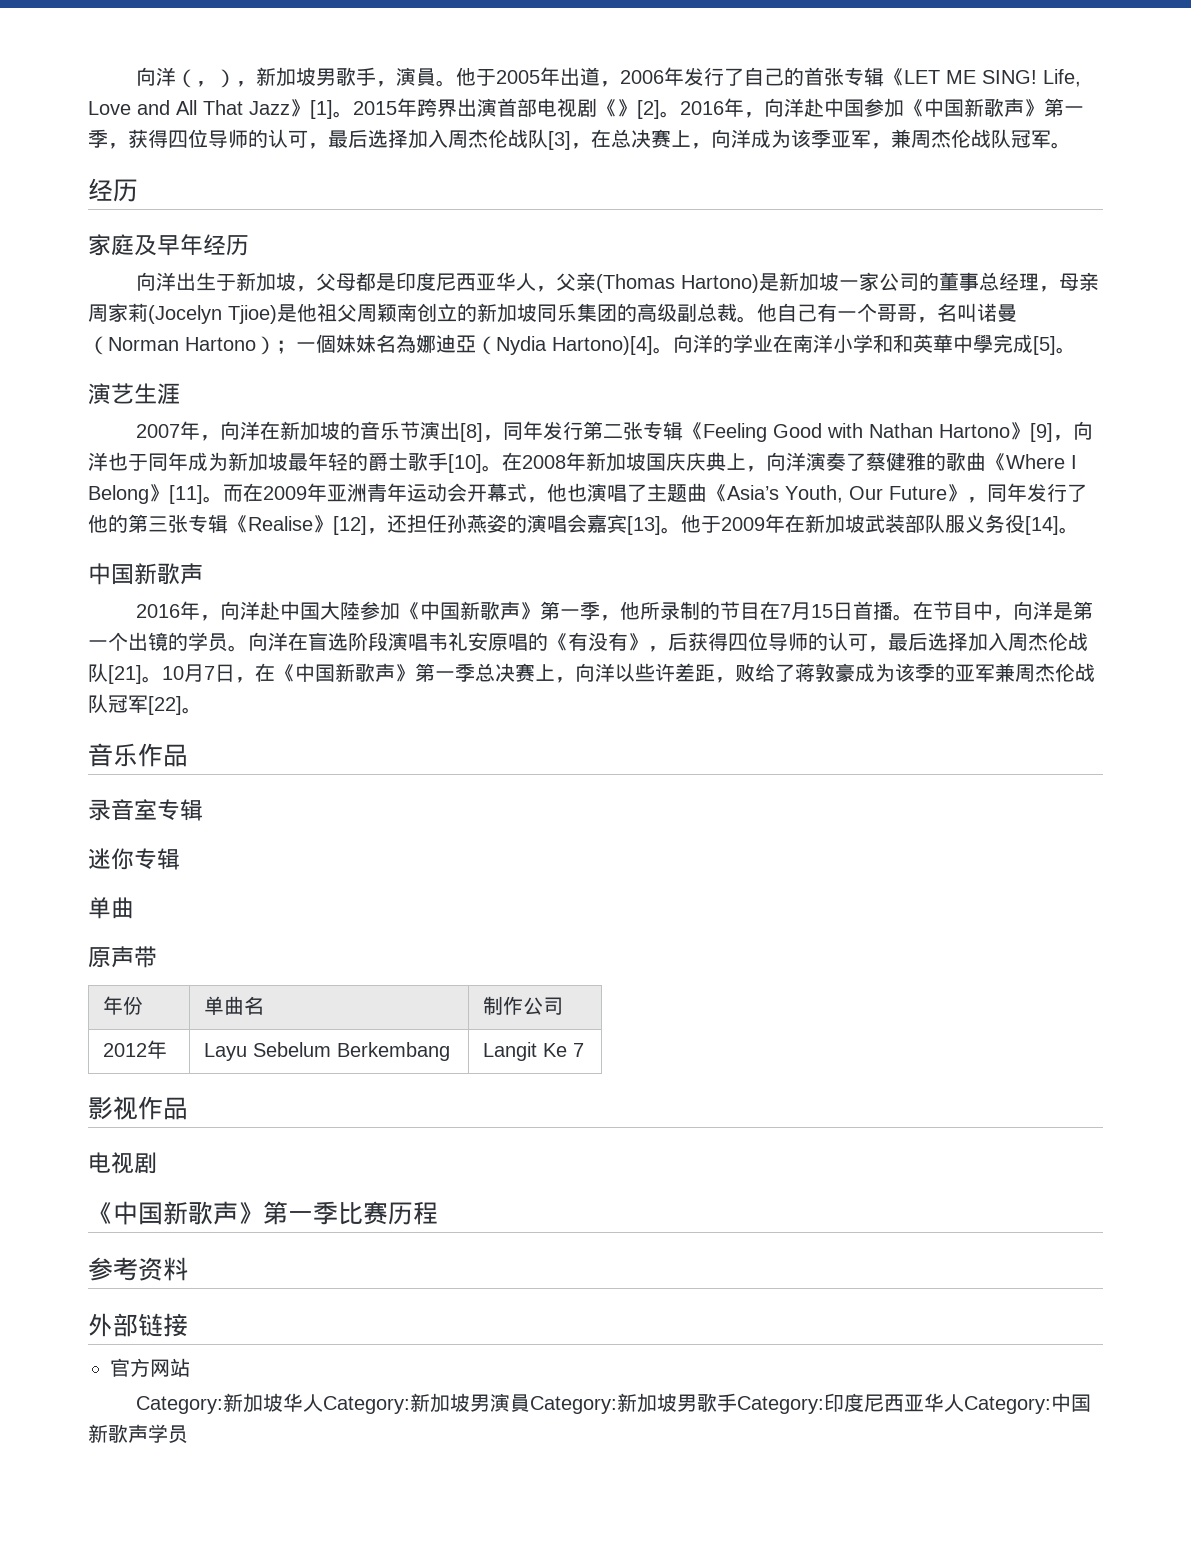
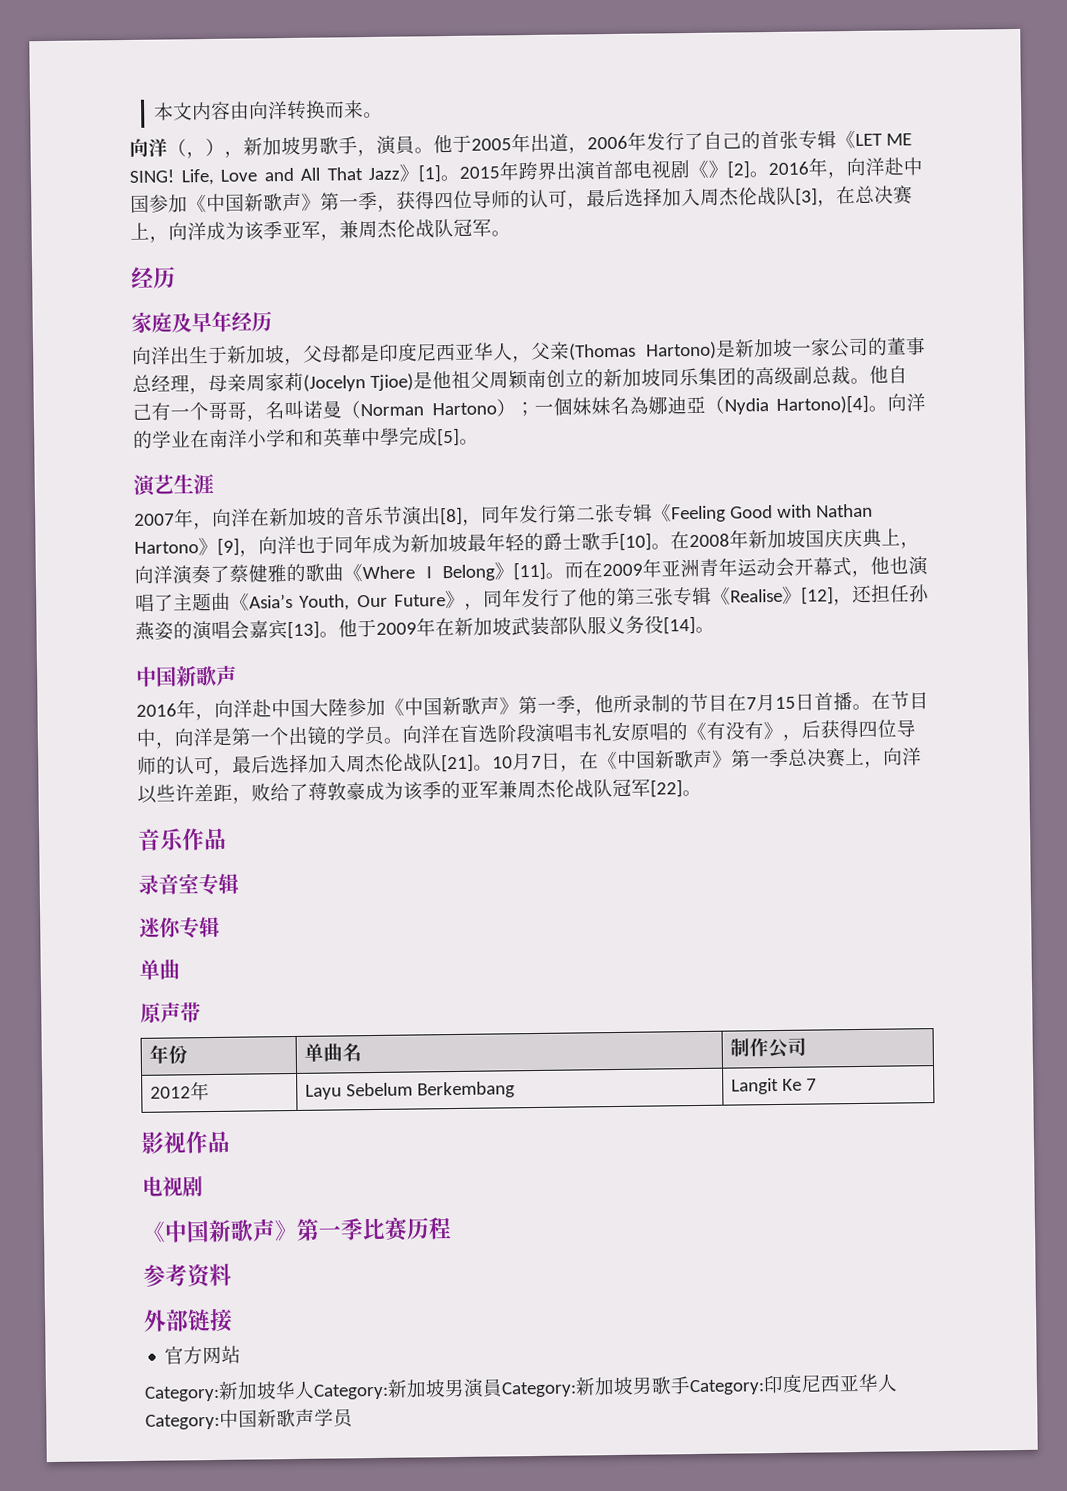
+ 本文内容由向洋转换而来。

